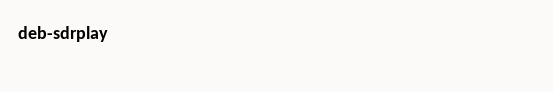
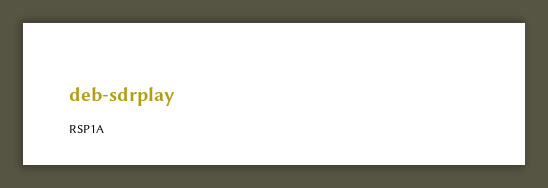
+ RSP1A

